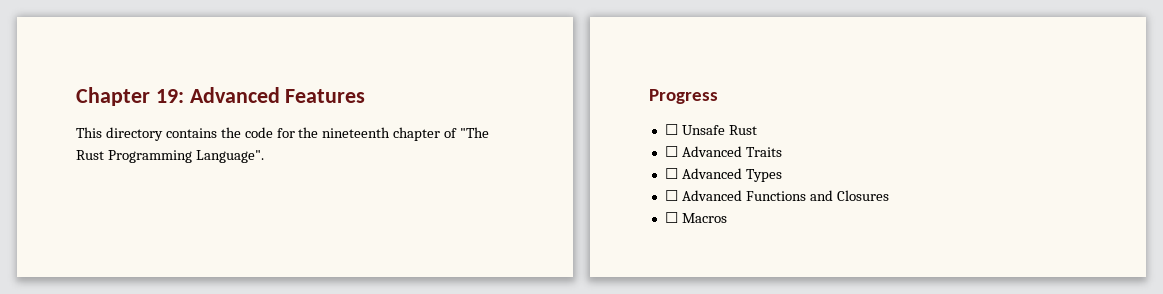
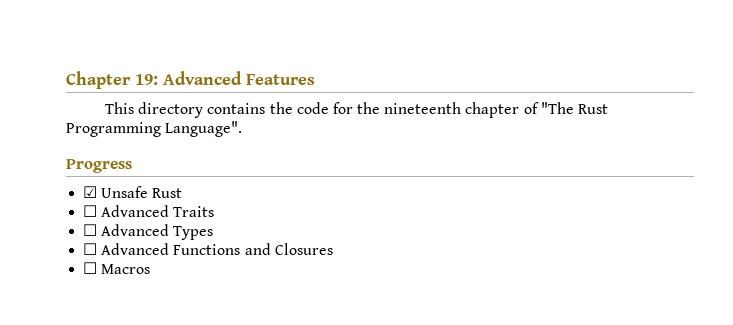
- ☐ Unsafe Rust
+ ☑ Unsafe Rust

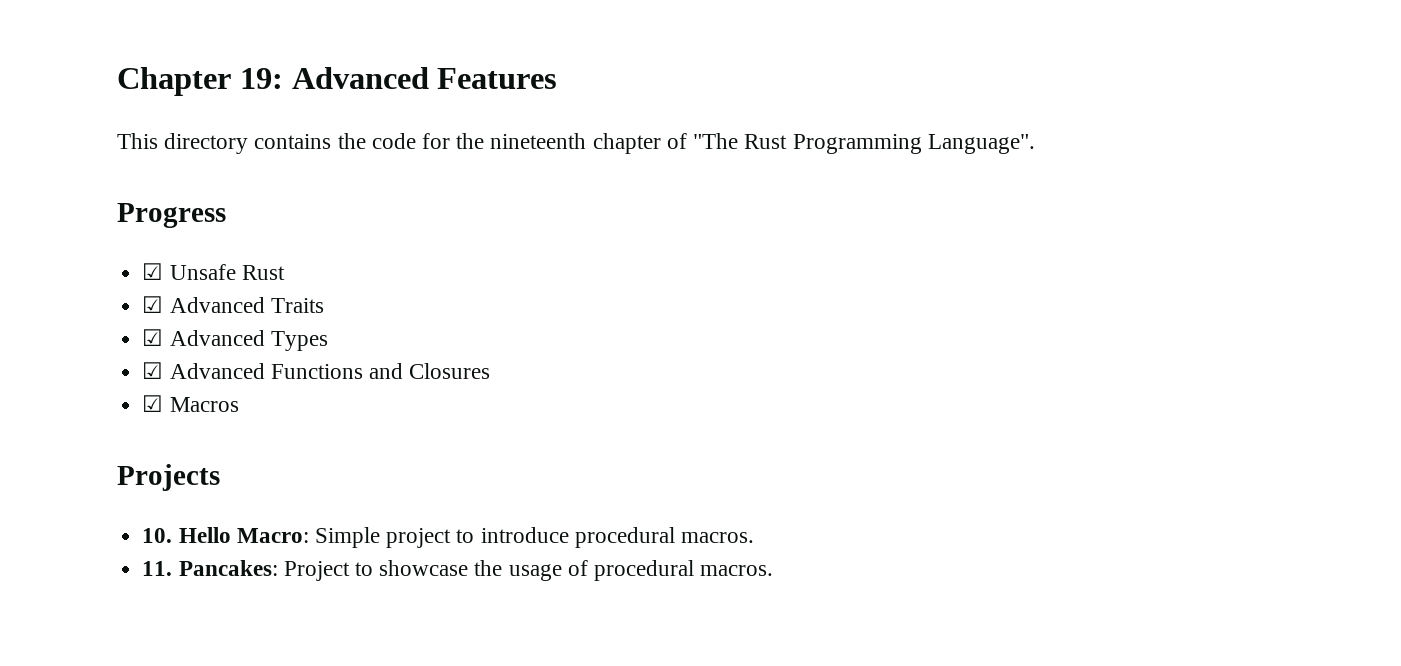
- ☐ Advanced Traits
+ ☑ Advanced Traits
- ☐ Advanced Types
+ ☑ Advanced Types
- ☐ Advanced Functions and Closures
+ ☑ Advanced Functions and Closures
- ☐ Macros
+ ☑ Macros
+ Projects
+ 10. Hello Macro: Simple project to introduce procedural macros.
+ 11. Pancakes: Project to showcase the usage of procedural macros.

